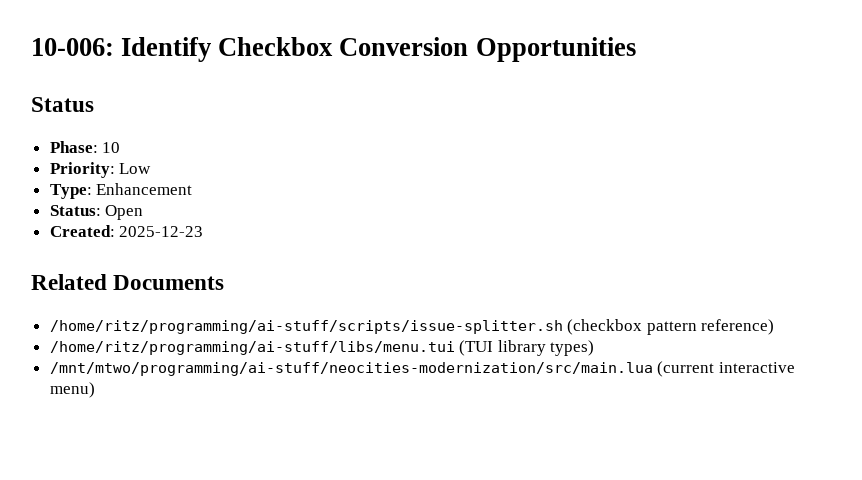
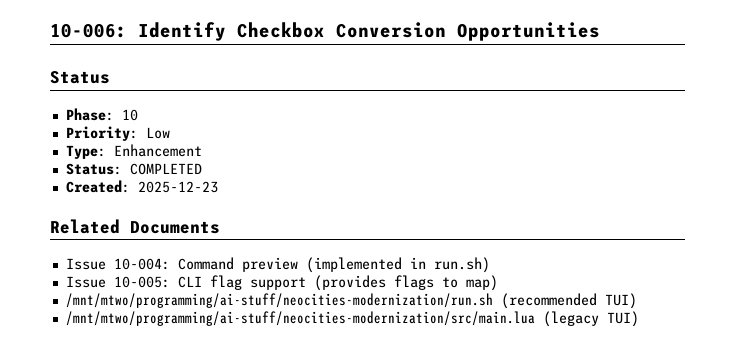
- Status: Open
+ Status: COMPLETED
- /home/ritz/programming/ai-stuff/scripts/issue-splitter.sh (checkbox pattern reference)
- /home/ritz/programming/ai-stuff/libs/menu.tui (TUI library types)
- /mnt/mtwo/programming/ai-stuff/neocities-modernization/src/main.lua (current interactive menu)
+ Issue 10-004: Command preview (implemented in run.sh)
+ Issue 10-005: CLI flag support (provides flags to map)
+ /mnt/mtwo/programming/ai-stuff/neocities-modernization/run.sh (recommended TUI)
+ /mnt/mtwo/programming/ai-stuff/neocities-modernization/src/main.lua (legacy TUI)

